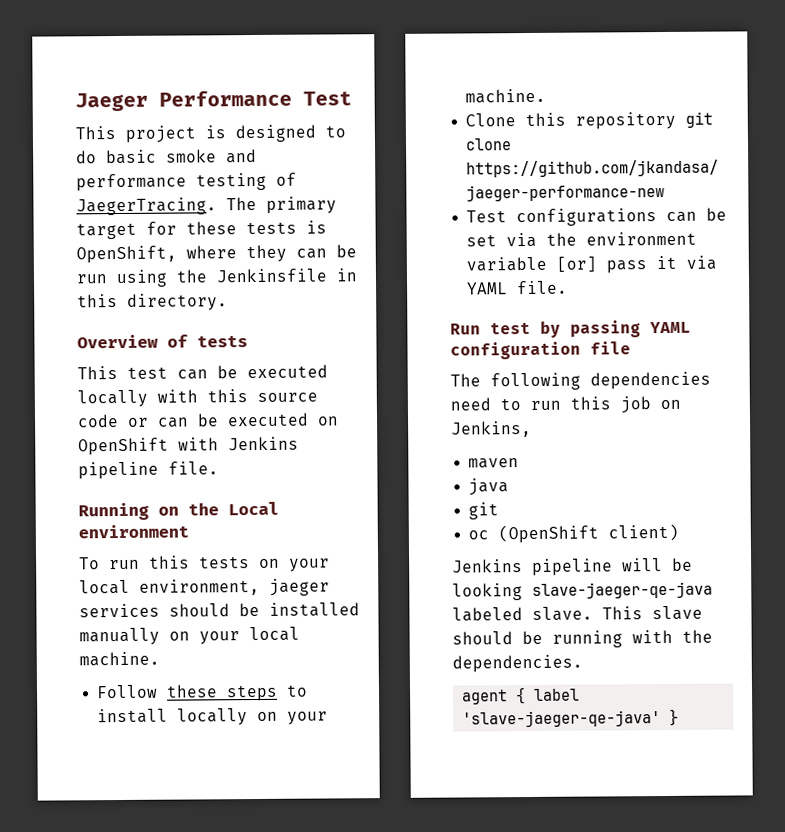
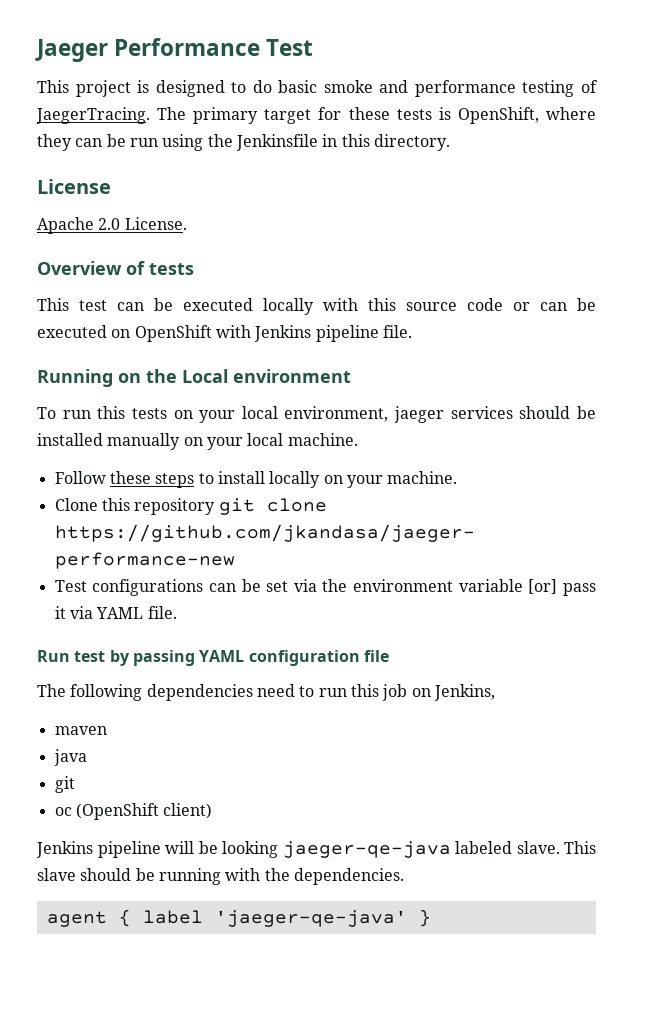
+ License
+ Apache 2.0 License.
- Jenkins pipeline will be looking slave-jaeger-qe-java labeled slave.
+ Jenkins pipeline will be looking jaeger-qe-java labeled slave.
- agent { label 'slave-jaeger-qe-java' }
+ agent { label 'jaeger-qe-java' }

